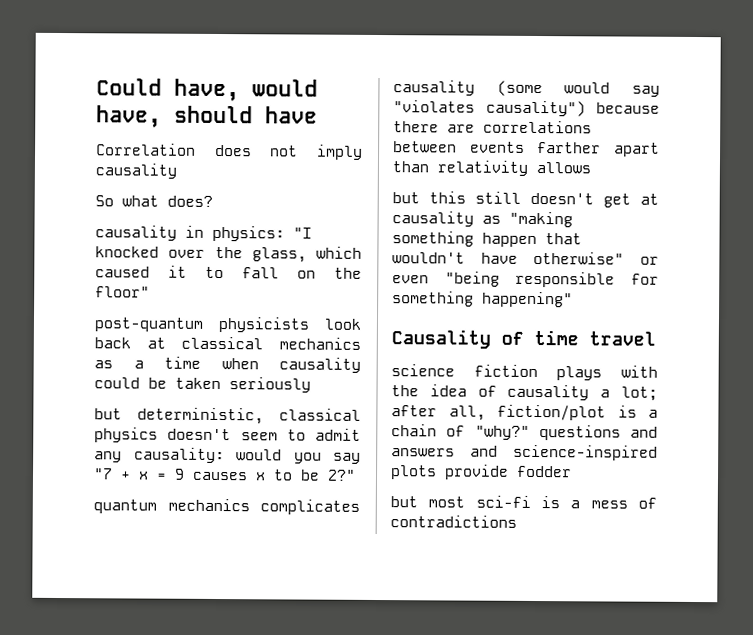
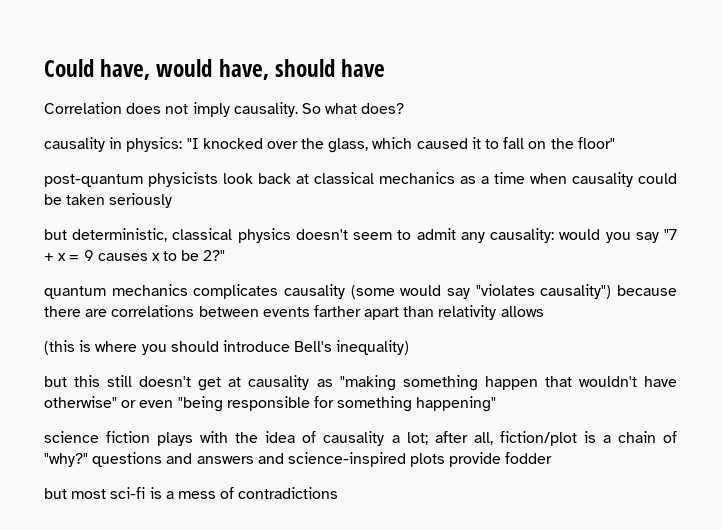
- Correlation does not imply causality
- So what does?
+ Correlation does not imply causality. So what does?
+ (this is where you should introduce Bell's inequality)
- Causality of time travel

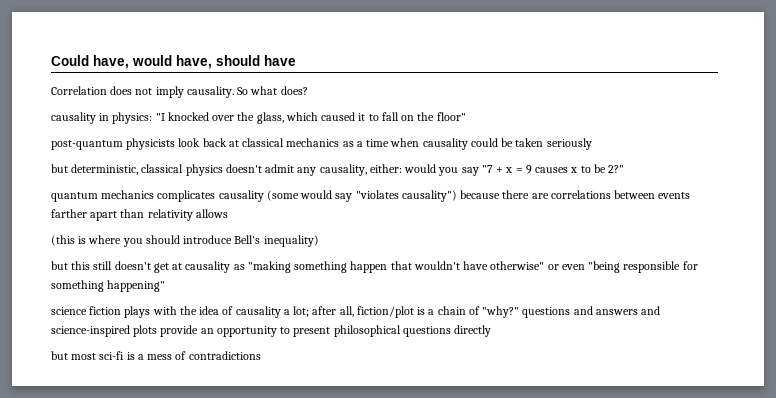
- but deterministic, classical physics doesn't seem to admit any causality: would you say "7 + x = 9 causes x to be 2?"
+ but deterministic, classical physics doesn't admit any causality, either: would you say "7 + x = 9 causes x to be 2?"
- science fiction plays with the idea of causality a lot; after all, fiction/plot is a chain of "why?" questions and answers and science-inspired plots provide fodder
+ science fiction plays with the idea of causality a lot; after all, fiction/plot is a chain of "why?" questions and answers and science-inspired plots provide an opportunity to present philosophical questions directly

